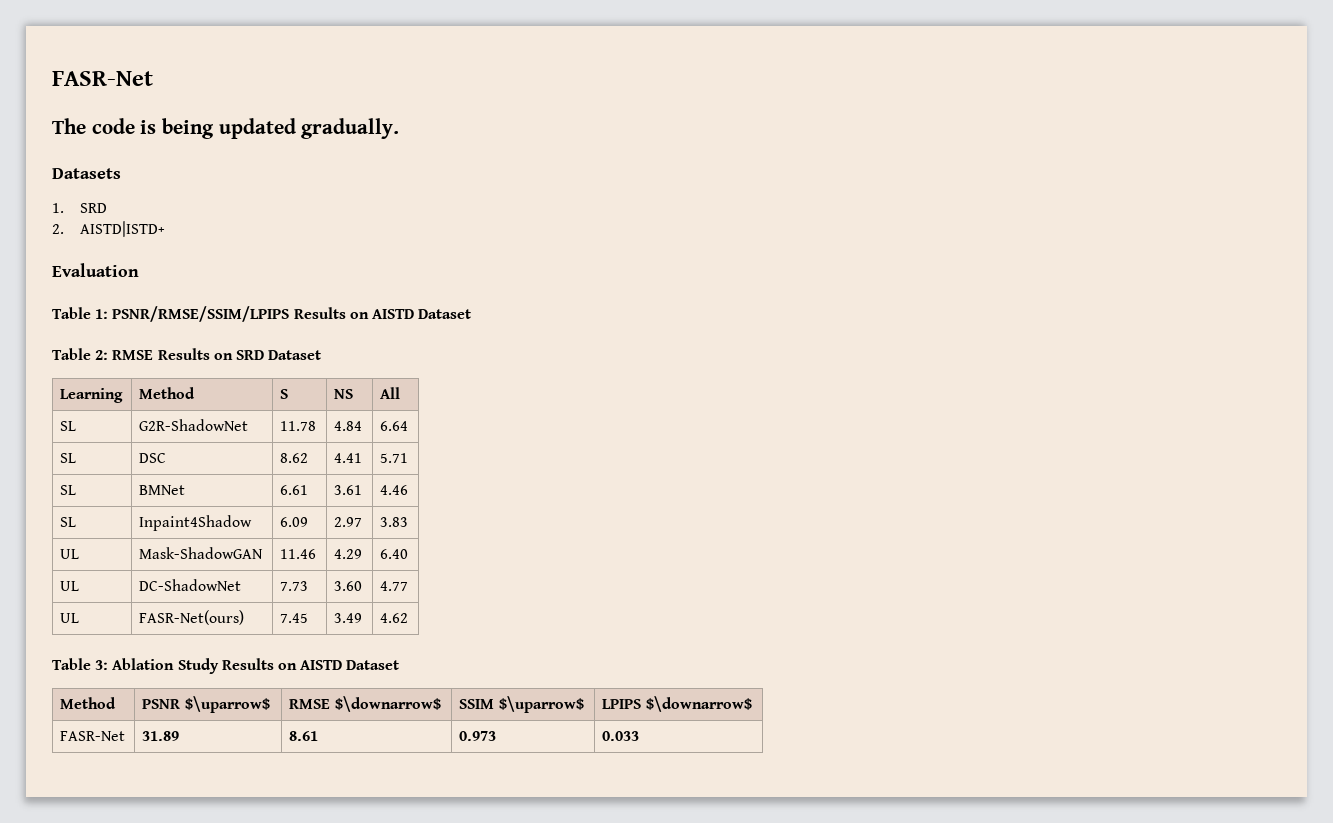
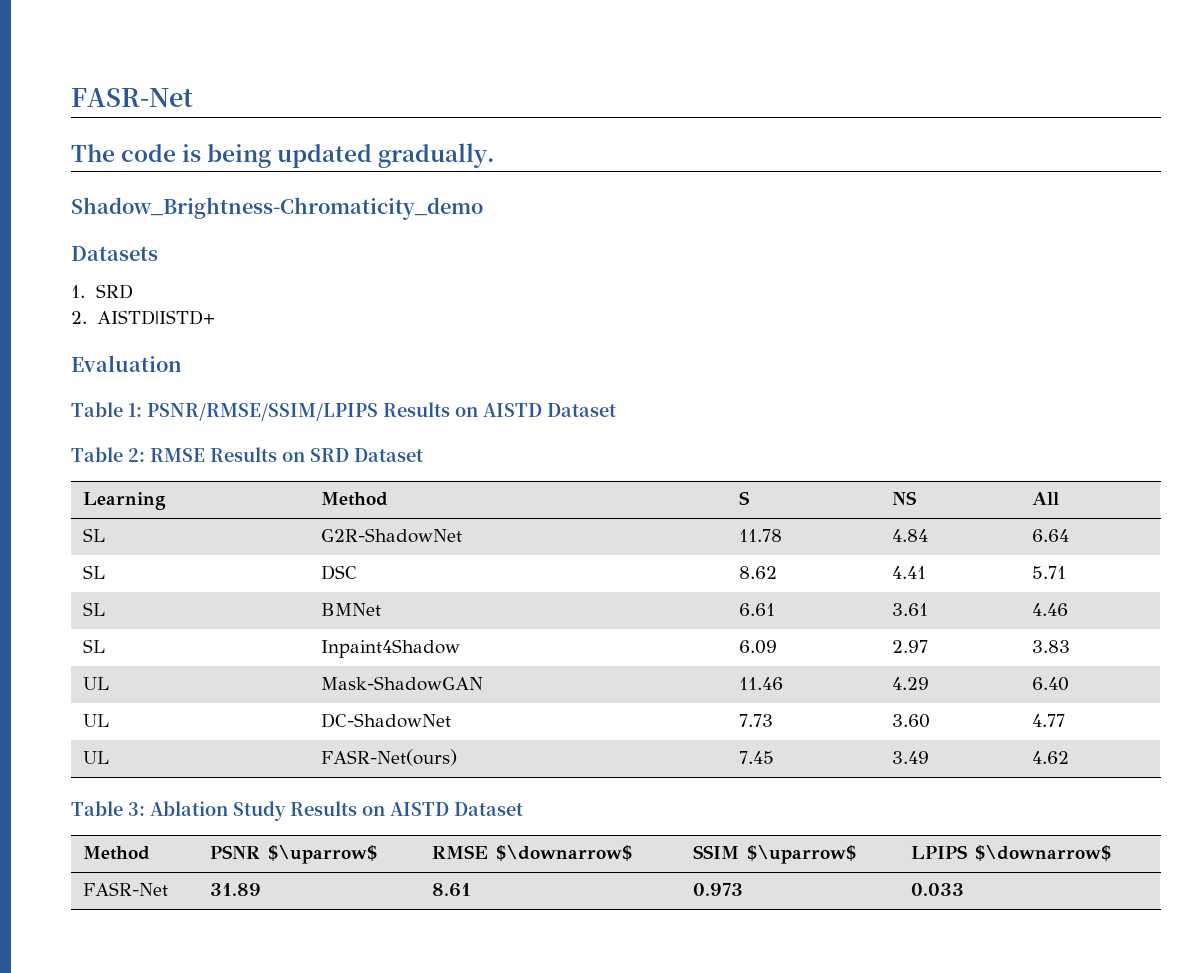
+ Shadow_Brightness-Chromaticity_demo

